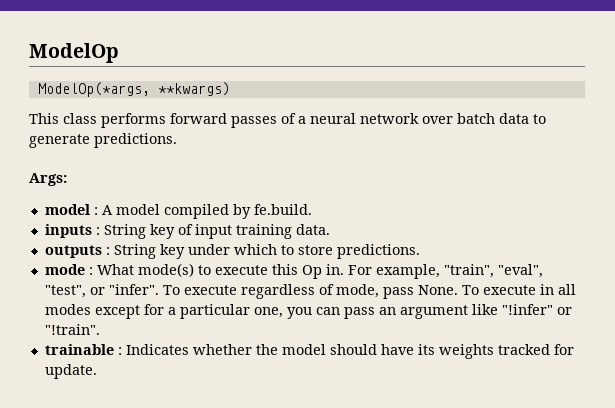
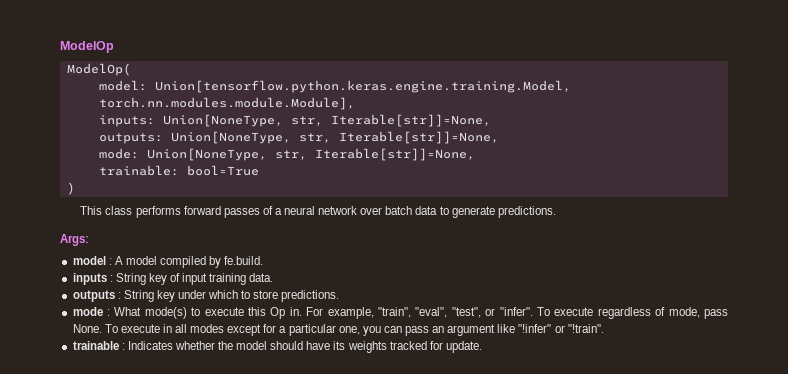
- ModelOp(*args, **kwargs)
+ ModelOp(
+ model: Union[tensorflow.python.keras.engine.training.Model, torch.nn.modules.module.Module],
+ inputs: Union[NoneType, str, Iterable[str]]=None,
+ outputs: Union[NoneType, str, Iterable[str]]=None,
+ mode: Union[NoneType, str, Iterable[str]]=None,
+ trainable: bool=True
+ )

